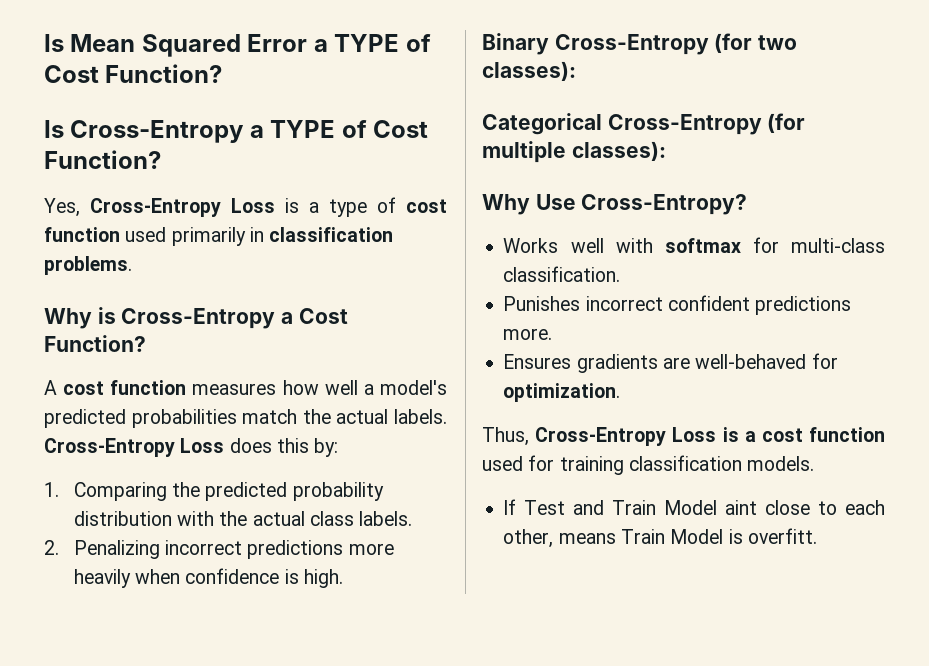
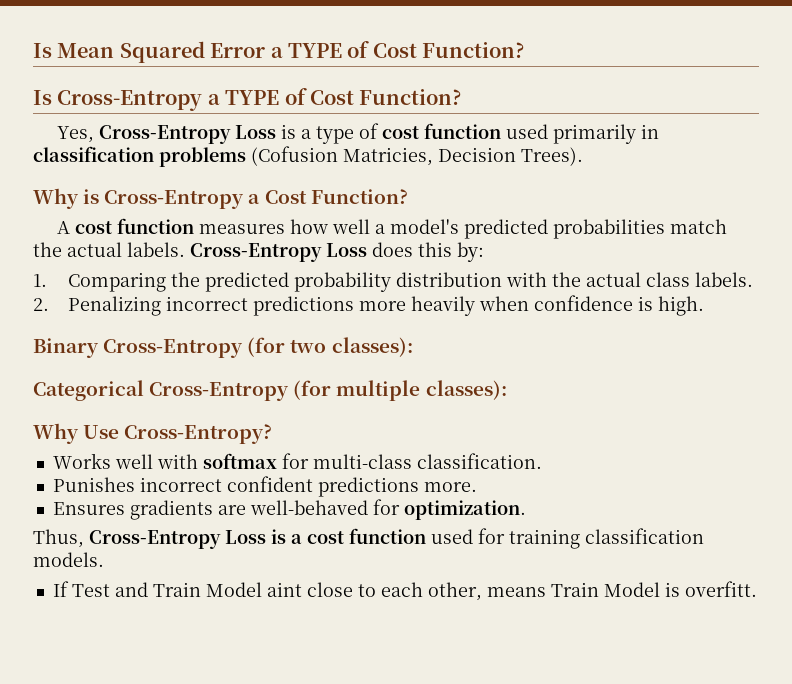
- Yes, Cross-Entropy Loss is a type of cost function used primarily in classification problems.
+ Yes, Cross-Entropy Loss is a type of cost function used primarily in classification problems (Cofusion Matricies, Decision Trees).

